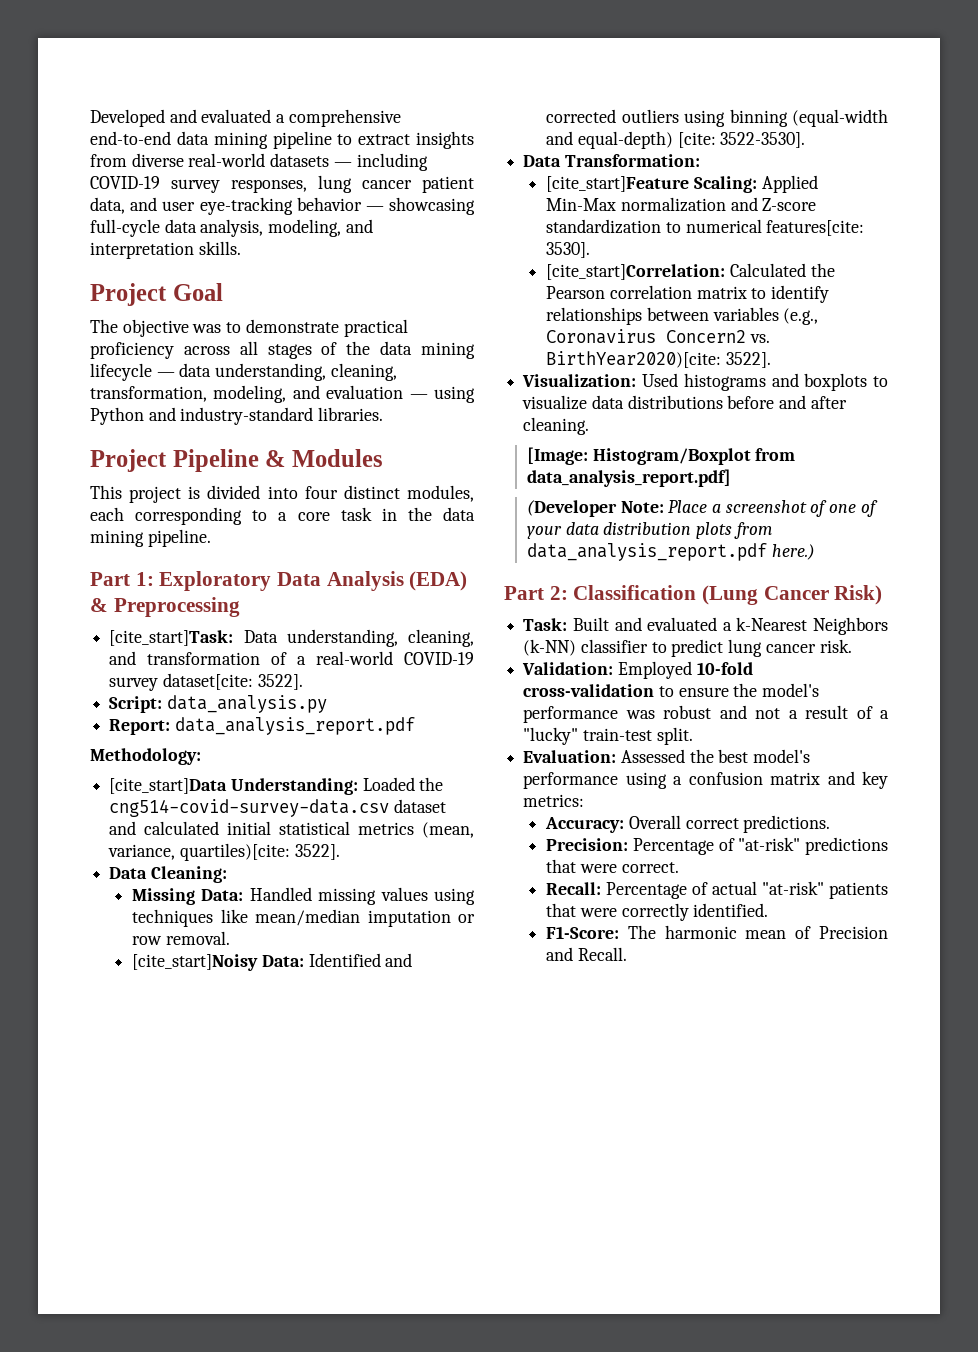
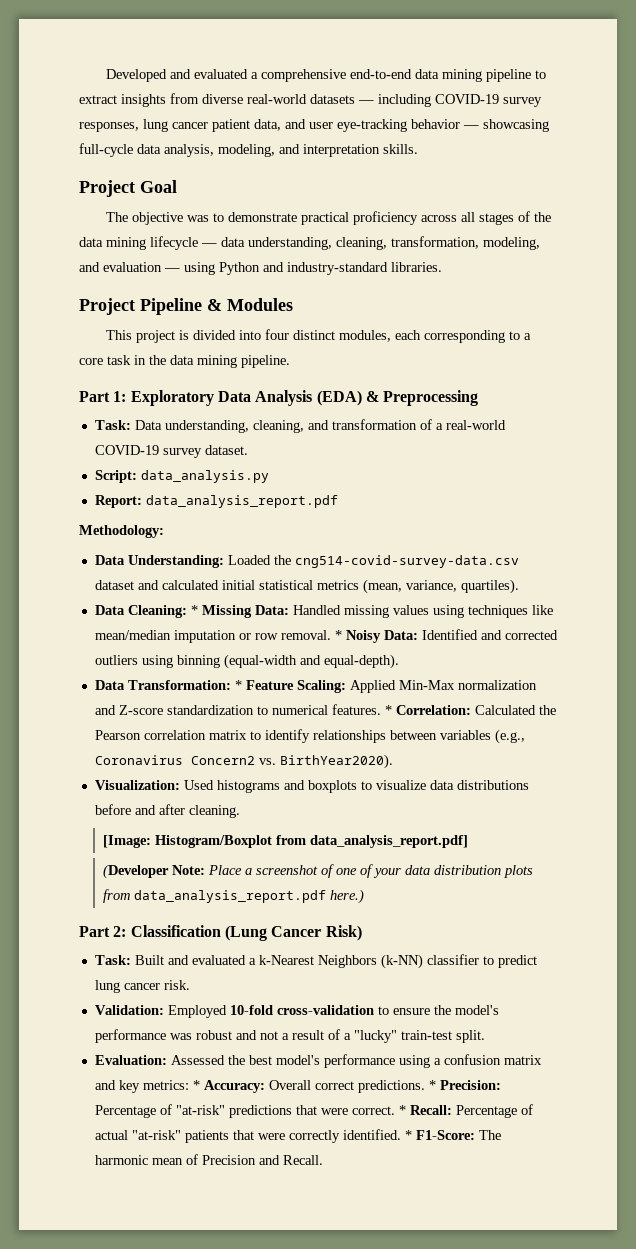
- [cite_start]Task: Data understanding, cleaning, and transformation of a real-world COVID-19 survey dataset[cite: 3522].
+ Task: Data understanding, cleaning, and transformation of a real-world COVID-19 survey dataset.
- [cite_start]Data Understanding: Loaded the cng514-covid-survey-data.csv dataset and calculated initial statistical metrics (mean, variance, quartiles)[cite: 3522].
+ Data Understanding: Loaded the cng514-covid-survey-data.csv dataset and calculated initial statistical metrics (mean, variance, quartiles).
- Data Cleaning:
- Missing Data: Handled missing values using techniques like mean/median imputation or row removal.
- [cite_start]Noisy Data: Identified and corrected outliers using binning (equal-width and equal-depth) [cite: 3522-3530].
+ Data Cleaning: * Missing Data: Handled missing values using techniques like mean/median imputation or row removal. * Noisy Data: Identified and corrected outliers using binning (equal-width and equal-depth).
- Data Transformation:
- [cite_start]Feature Scaling: Applied Min-Max normalization and Z-score standardization to numerical features[cite: 3530].
- [cite_start]Correlation: Calculated the Pearson correlation matrix to identify relationships between variables (e.g., Coronavirus Concern2 vs. BirthYear2020)[cite: 3522].
+ Data Transformation: * Feature Scaling: Applied Min-Max normalization and Z-score standardization to numerical features. * Correlation: Calculated the Pearson correlation matrix to identify relationships between variables (e.g., Coronavirus Concern2 vs. BirthYear2020).
- Evaluation: Assessed the best model's performance using a confusion matrix and key metrics:
- Accuracy: Overall correct predictions.
- Precision: Percentage of "at-risk" predictions that were correct.
- Recall: Percentage of actual "at-risk" patients that were correctly identified.
- F1-Score: The harmonic mean of Precision and Recall.
+ Evaluation: Assessed the best model's performance using a confusion matrix and key metrics: * Accuracy: Overall correct predictions. * Precision: Percentage of "at-risk" predictions that were correct. * Recall: Percentage of actual "at-risk" patients that were correctly identified. * F1-Score: The harmonic mean of Precision and Recall.

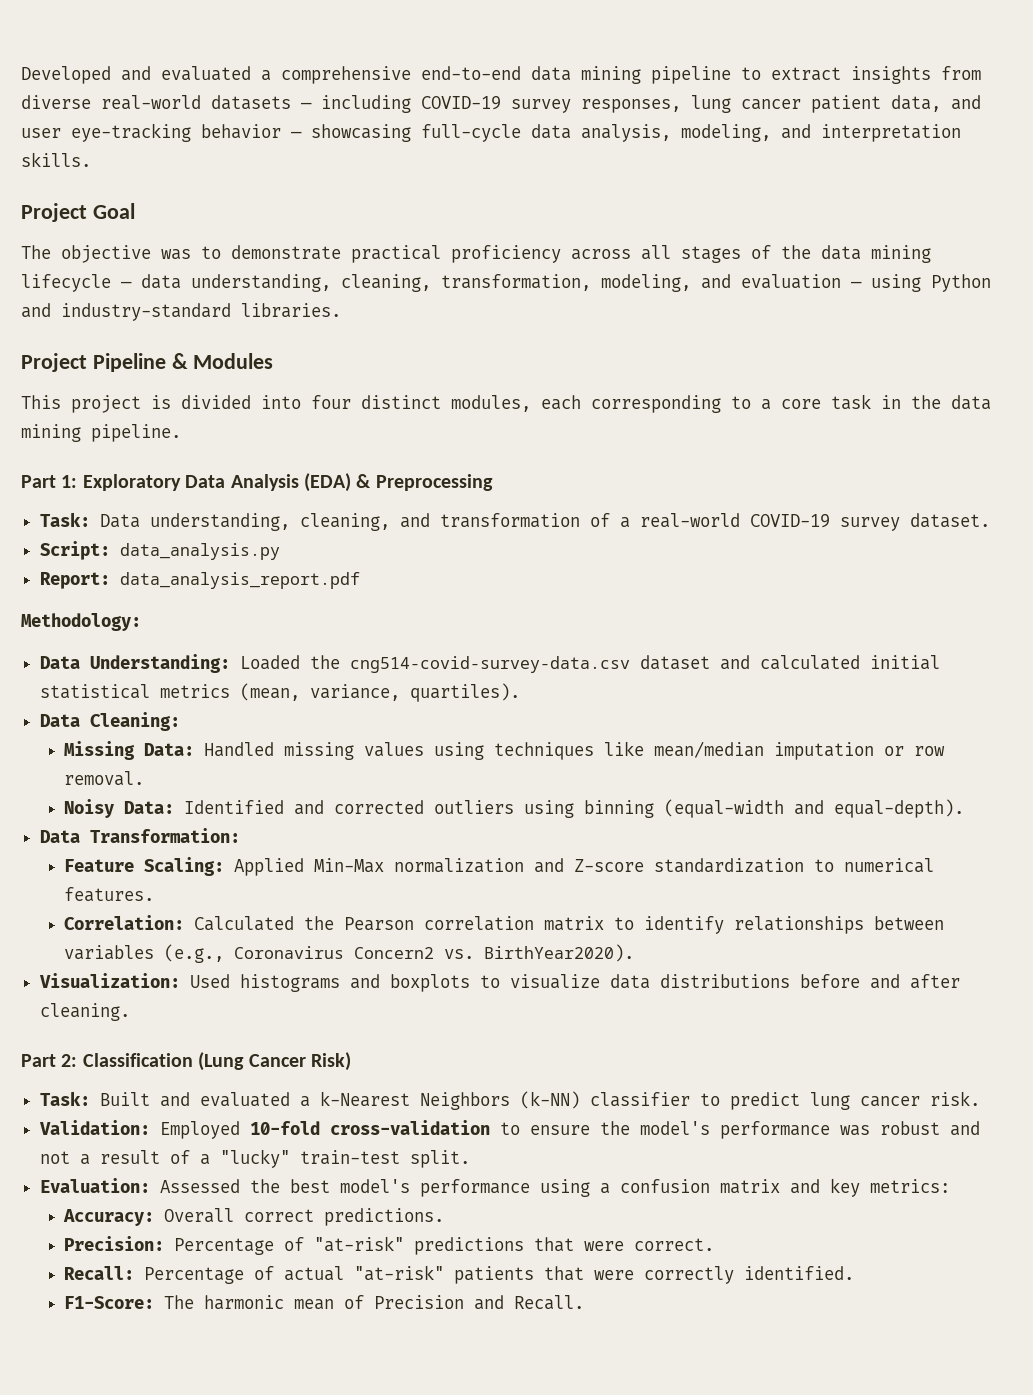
- Data Cleaning: * Missing Data: Handled missing values using techniques like mean/median imputation or row removal. * Noisy Data: Identified and corrected outliers using binning (equal-width and equal-depth).
+ Data Cleaning:
+ Missing Data: Handled missing values using techniques like mean/median imputation or row removal.
+ Noisy Data: Identified and corrected outliers using binning (equal-width and equal-depth).
- Data Transformation: * Feature Scaling: Applied Min-Max normalization and Z-score standardization to numerical features. * Correlation: Calculated the Pearson correlation matrix to identify relationships between variables (e.g., Coronavirus Concern2 vs. BirthYear2020).
+ Data Transformation:
+ Feature Scaling: Applied Min-Max normalization and Z-score standardization to numerical features.
+ Correlation: Calculated the Pearson correlation matrix to identify relationships between variables (e.g., Coronavirus Concern2 vs. BirthYear2020).
- [Image: Histogram/Boxplot from data_analysis_report.pdf]
- (Developer Note: Place a screenshot of one of your data distribution plots from data_analysis_report.pdf here.)
- Evaluation: Assessed the best model's performance using a confusion matrix and key metrics: * Accuracy: Overall correct predictions. * Precision: Percentage of "at-risk" predictions that were correct. * Recall: Percentage of actual "at-risk" patients that were correctly identified. * F1-Score: The harmonic mean of Precision and Recall.
+ Evaluation: Assessed the best model's performance using a confusion matrix and key metrics:
+ Accuracy: Overall correct predictions.
+ Precision: Percentage of "at-risk" predictions that were correct.
+ Recall: Percentage of actual "at-risk" patients that were correctly identified.
+ F1-Score: The harmonic mean of Precision and Recall.

